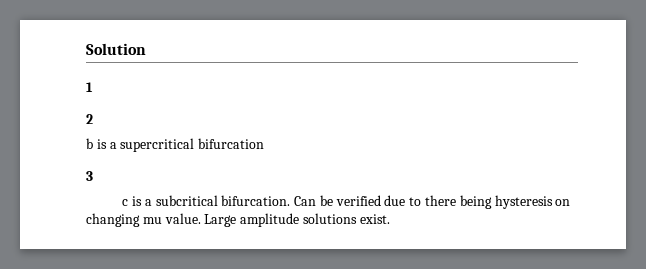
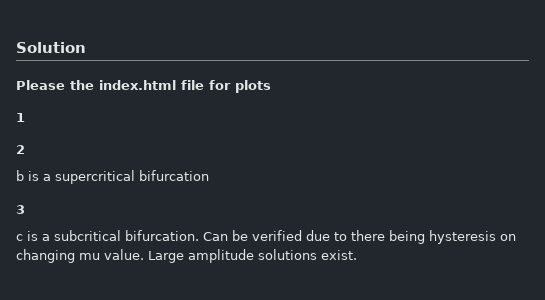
+ Please the index.html file for plots

